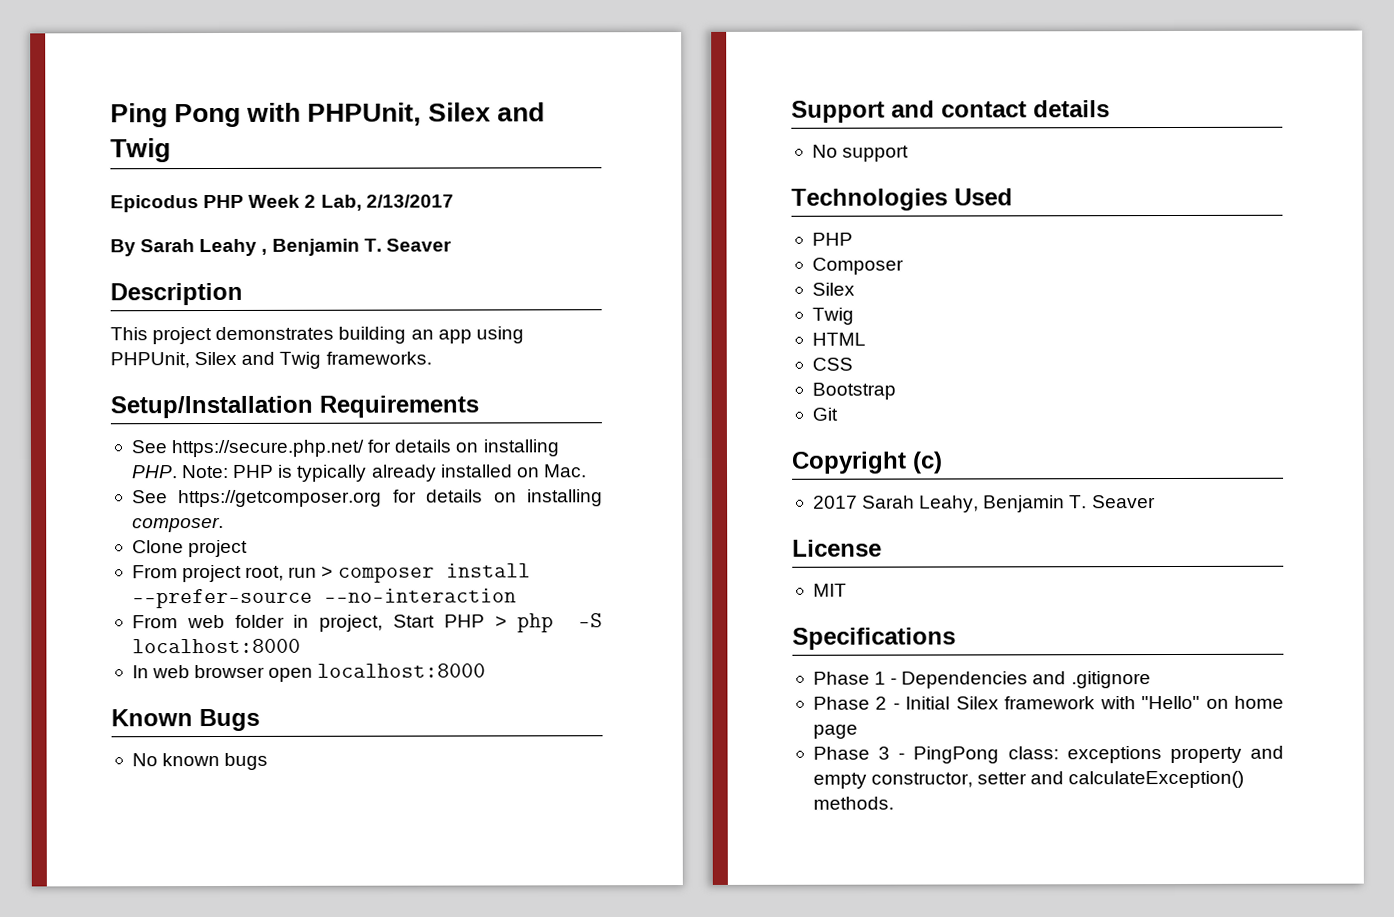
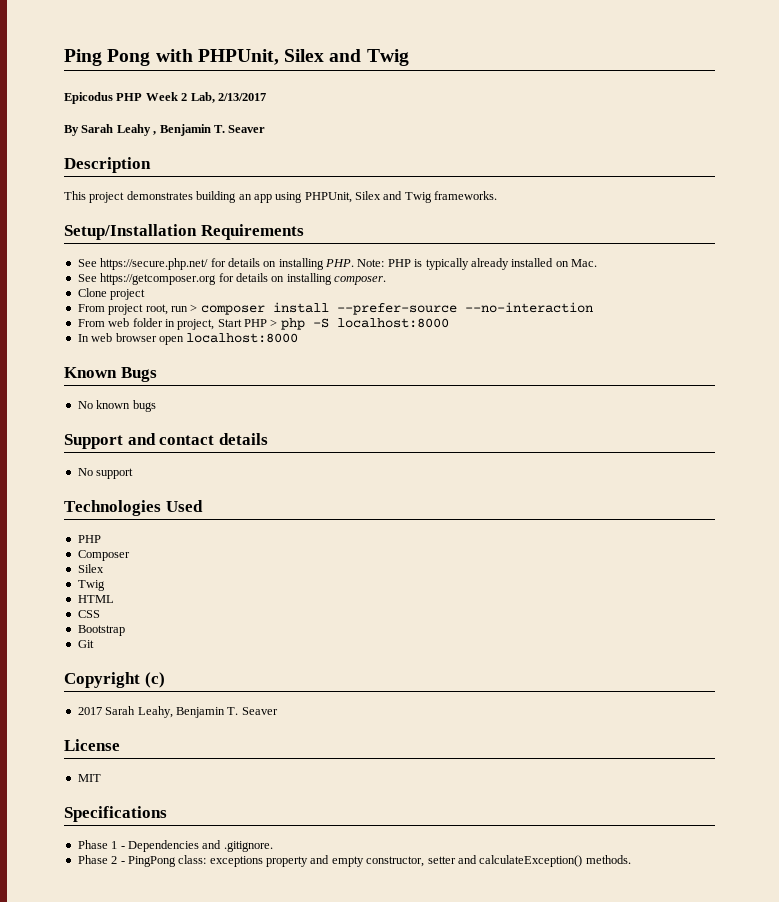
- Phase 1 - Dependencies and .gitignore
+ Phase 1 - Dependencies and .gitignore.
- Phase 2 - Initial Silex framework with "Hello" on home page
- Phase 3 - PingPong class: exceptions property and empty constructor, setter and calculateException() methods.
+ Phase 2 - PingPong class: exceptions property and empty constructor, setter and calculateException() methods.

